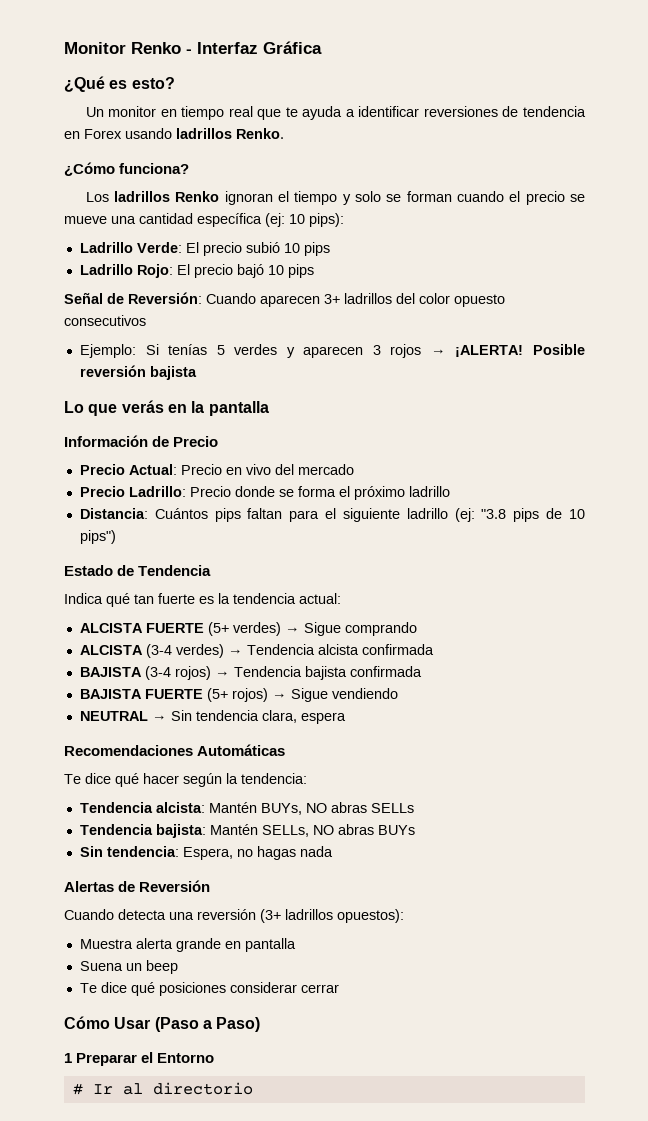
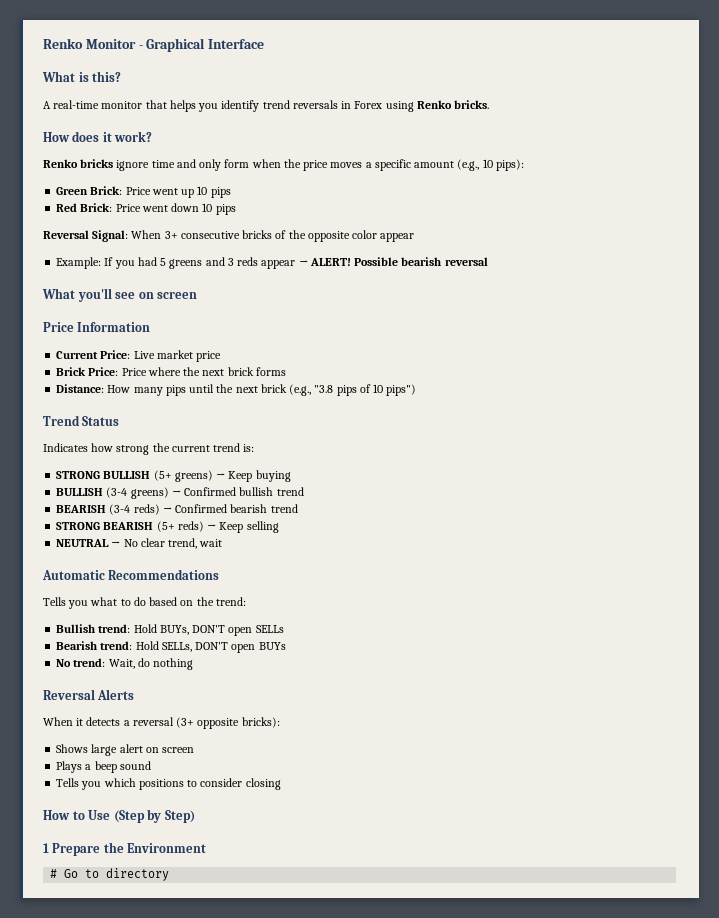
- Monitor Renko - Interfaz Gráfica
- ¿Qué es esto?
- Un monitor en tiempo real que te ayuda a identificar reversiones de tendencia en Forex usando ladrillos Renko.
- ¿Cómo funciona?
- Los ladrillos Renko ignoran el tiempo y solo se forman cuando el precio se mueve una cantidad específica (ej: 10 pips):
- Ladrillo Verde: El precio subió 10 pips
- Ladrillo Rojo: El precio bajó 10 pips
- Señal de Reversión: Cuando aparecen 3+ ladrillos del color opuesto consecutivos
- Ejemplo: Si tenías 5 verdes y aparecen 3 rojos → ¡ALERTA! Posible reversión bajista
- Lo que verás en la pantalla
- Información de Precio
- Precio Actual: Precio en vivo del mercado
- Precio Ladrillo: Precio donde se forma el próximo ladrillo
- Distancia: Cuántos pips faltan para el siguiente ladrillo (ej: "3.8 pips de 10 pips")
+ Renko Monitor - Graphical Interface
+ What is this?
+ A real-time monitor that helps you identify trend reversals in Forex using Renko bricks.
+ How does it work?
+ Renko bricks ignore time and only form when the price moves a specific amount (e.g., 10 pips):
+ Green Brick: Price went up 10 pips
+ Red Brick: Price went down 10 pips
+ Reversal Signal: When 3+ consecutive bricks of the opposite color appear
+ Example: If you had 5 greens and 3 reds appear → ALERT! Possible bearish reversal
+ What you'll see on screen
+ Price Information
+ Current Price: Live market price
+ Brick Price: Price where the next brick forms
+ Distance: How many pips until the next brick (e.g., "3.8 pips of 10 pips")
- Estado de Tendencia
- Indica qué tan fuerte es la tendencia actual:
- ALCISTA FUERTE (5+ verdes) → Sigue comprando
- ALCISTA (3-4 verdes) → Tendencia alcista confirmada
- BAJISTA (3-4 rojos) → Tendencia bajista confirmada
- BAJISTA FUERTE (5+ rojos) → Sigue vendiendo
- NEUTRAL → Sin tendencia clara, espera
- Recomendaciones Automáticas
- Te dice qué hacer según la tendencia:
- Tendencia alcista: Mantén BUYs, NO abras SELLs
- Tendencia bajista: Mantén SELLs, NO abras BUYs
- Sin tendencia: Espera, no hagas nada
- Alertas de Reversión
- Cuando detecta una reversión (3+ ladrillos opuestos):
- Muestra alerta grande en pantalla
- Suena un beep
- Te dice qué posiciones considerar cerrar
- Cómo Usar (Paso a Paso)
- 1 Preparar el Entorno
- # Ir al directorio
+ Trend Status
+ Indicates how strong the current trend is:
+ STRONG BULLISH (5+ greens) → Keep buying
+ BULLISH (3-4 greens) → Confirmed bullish trend
+ BEARISH (3-4 reds) → Confirmed bearish trend
+ STRONG BEARISH (5+ reds) → Keep selling
+ NEUTRAL → No clear trend, wait
+ Automatic Recommendations
+ Tells you what to do based on the trend:
+ Bullish trend: Hold BUYs, DON'T open SELLs
+ Bearish trend: Hold SELLs, DON'T open BUYs
+ No trend: Wait, do nothing
+ Reversal Alerts
+ When it detects a reversal (3+ opposite bricks):
+ Shows large alert on screen
+ Plays a beep sound
+ Tells you which positions to consider closing
+ How to Use (Step by Step)
+ 1 Prepare the Environment
+ # Go to directory

